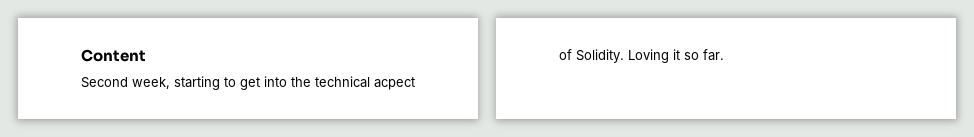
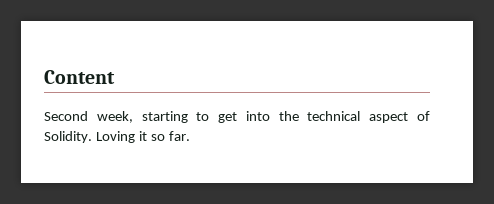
- Second week, starting to get into the technical acpect of Solidity.
+ Second week, starting to get into the technical aspect of Solidity.

